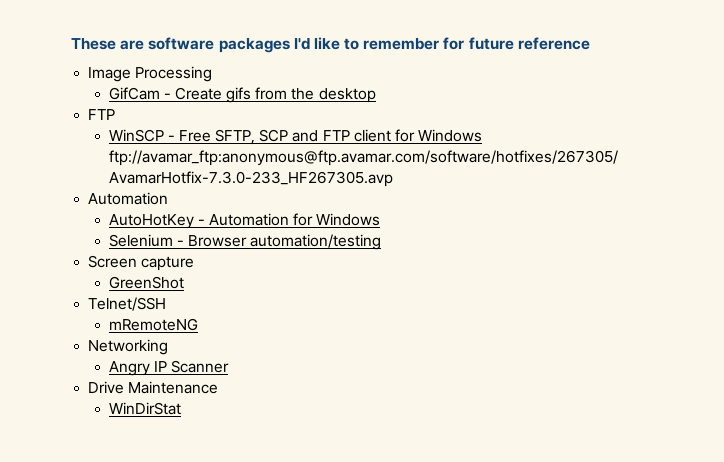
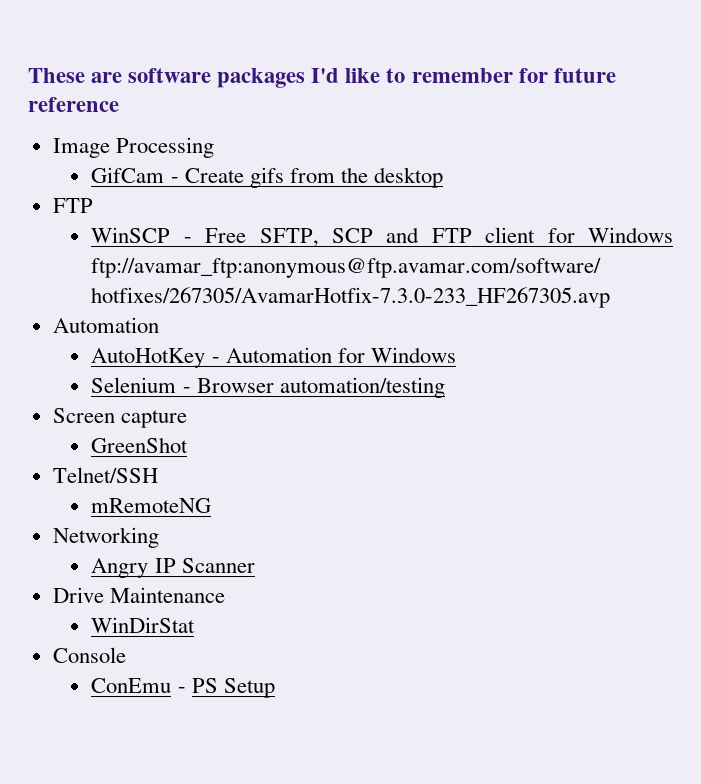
+ Console
+ ConEmu - PS Setup

